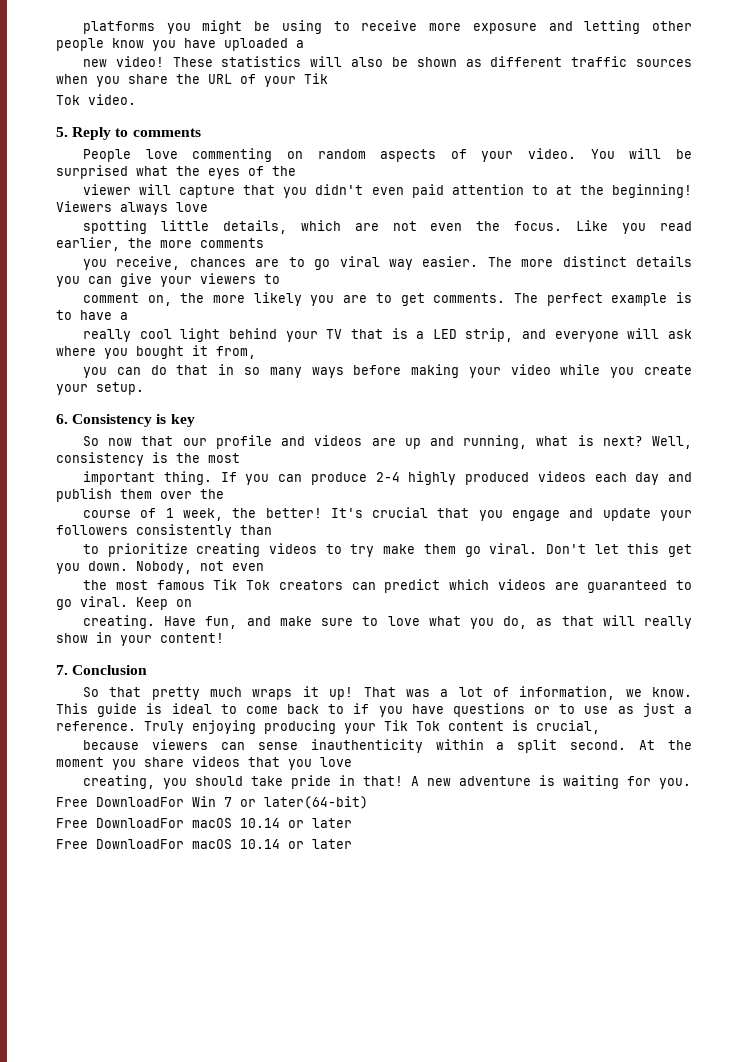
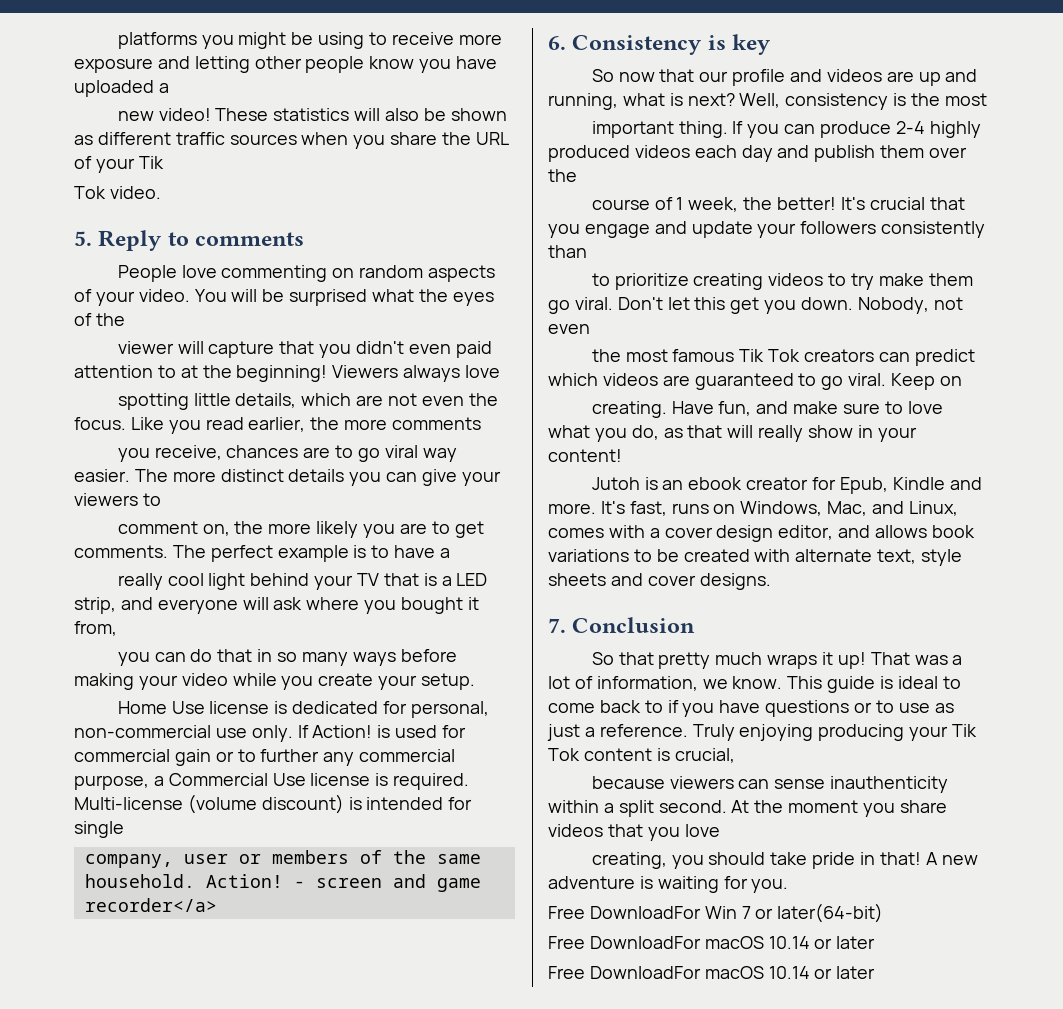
+ Home Use license is dedicated for personal, non-commercial use only. If Action! is used for commercial gain or to further any commercial purpose, a Commercial Use license is required. Multi-license (volume discount) is intended for single
+ company, user or members of the same household. Action! - screen and game recorder</a>
+ Jutoh is an ebook creator for Epub, Kindle and more. It's fast, runs on Windows, Mac, and Linux, comes with a cover design editor, and allows book variations to be created with alternate text, style sheets and cover designs.

